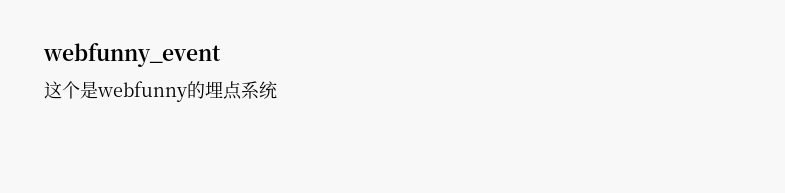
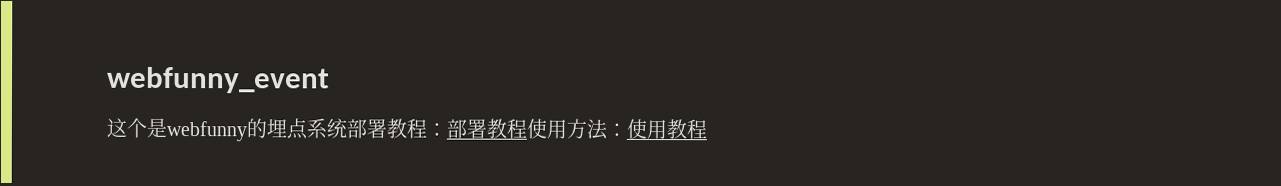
- 这个是webfunny的埋点系统
+ 这个是webfunny的埋点系统部署教程：部署教程使用方法：使用教程

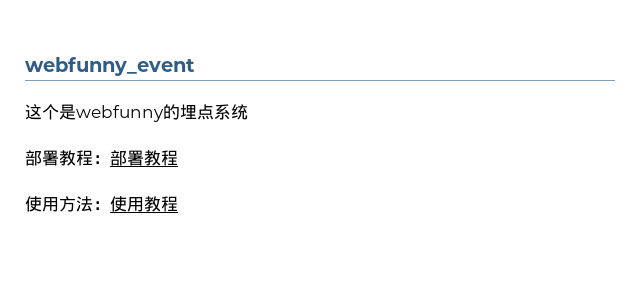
- 这个是webfunny的埋点系统部署教程：部署教程使用方法：使用教程
+ 这个是webfunny的埋点系统
+ 部署教程：部署教程
+ 使用方法：使用教程

